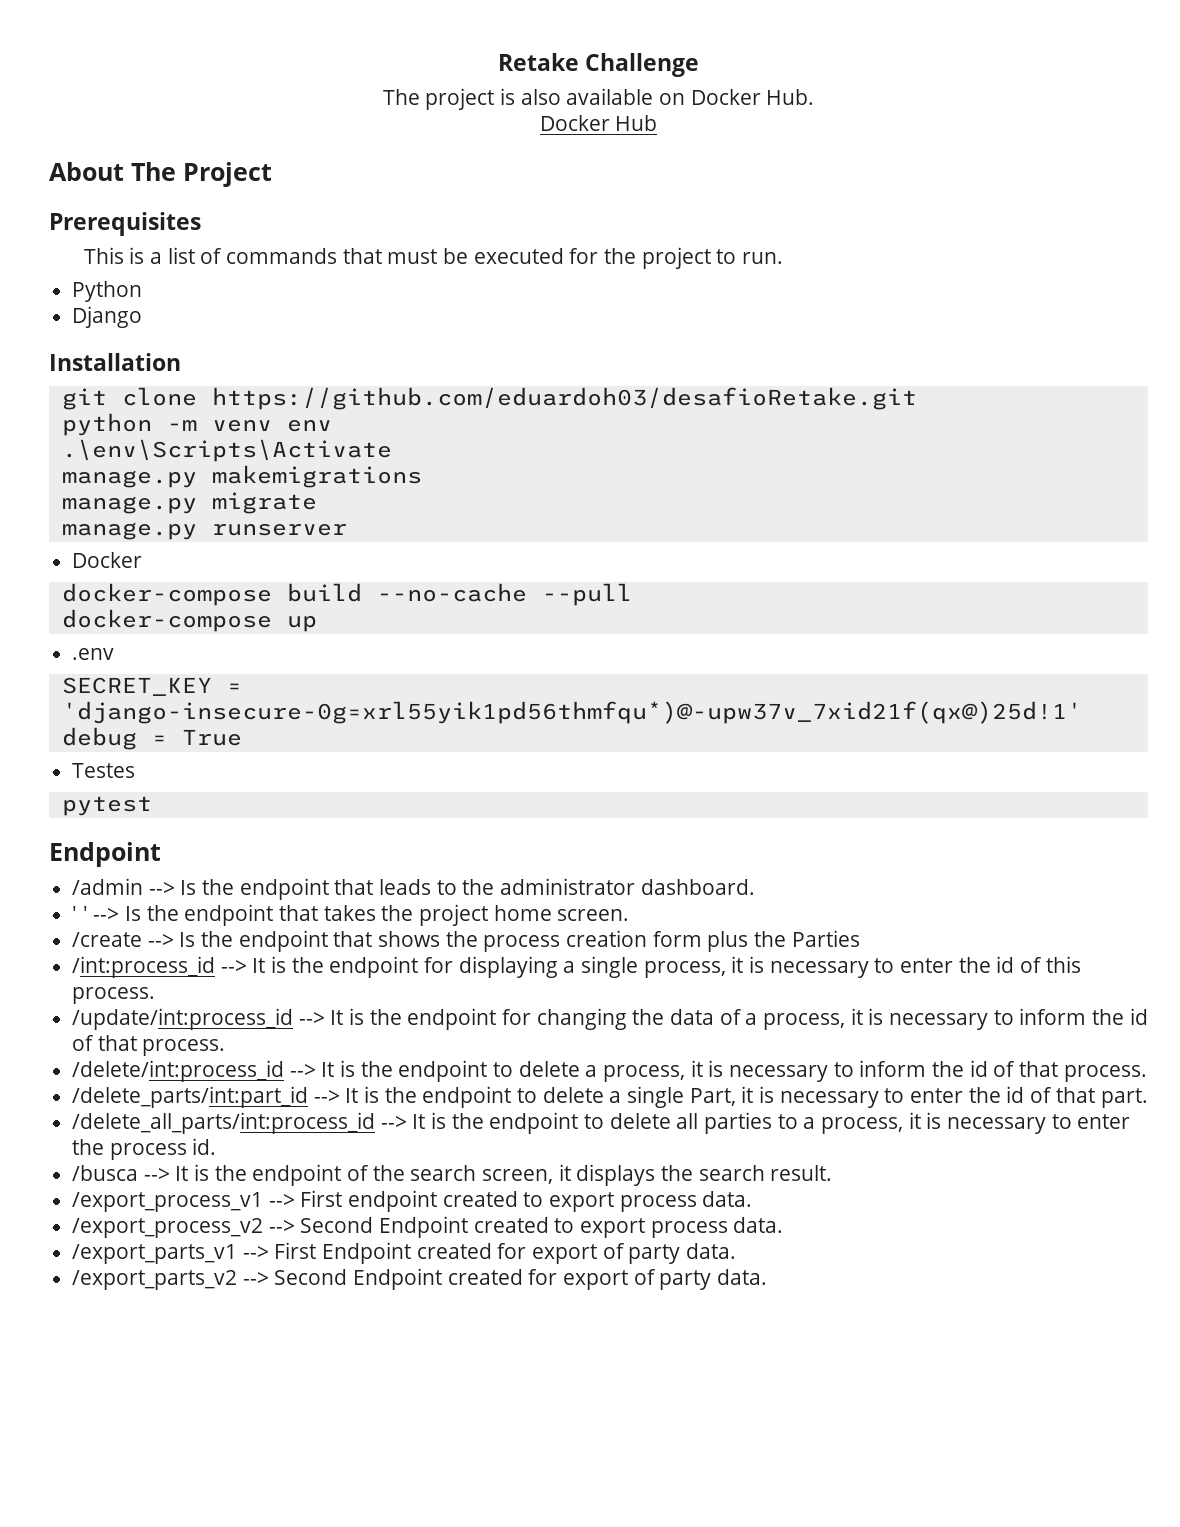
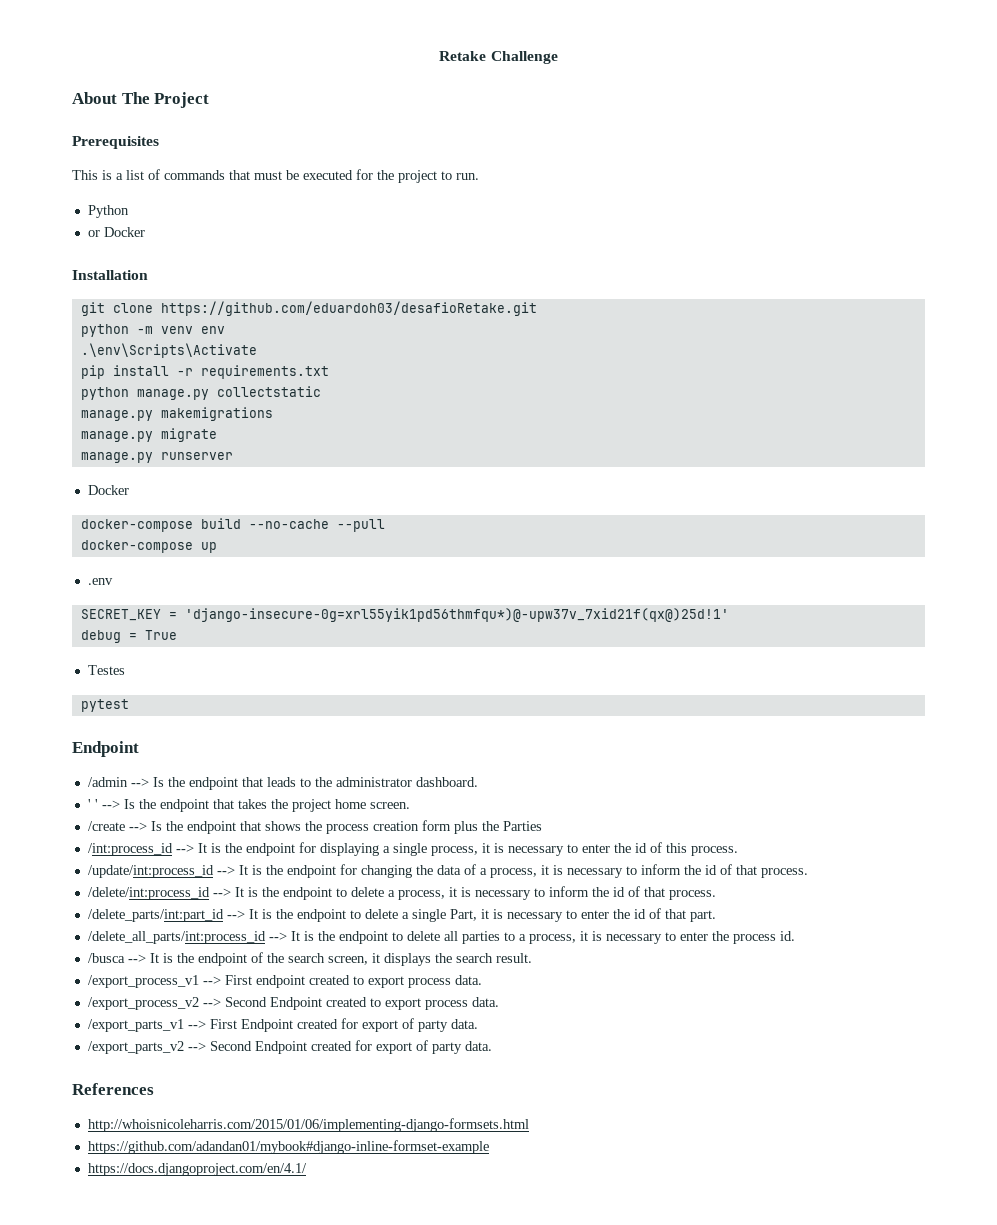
- The project is also available on Docker Hub.
- Docker Hub
- Django
+ or Docker
+ pip install -r requirements.txt
+ python manage.py collectstatic
+ References
+ http://whoisnicoleharris.com/2015/01/06/implementing-django-formsets.html
+ https://github.com/adandan01/mybook#django-inline-formset-example
+ https://docs.djangoproject.com/en/4.1/

